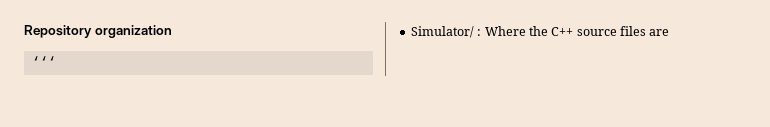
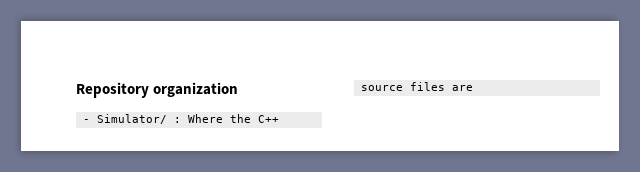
- ‘‘‘
- Simulator/ : Where the C++ source files are
+ - Simulator/ : Where the C++ source files are

